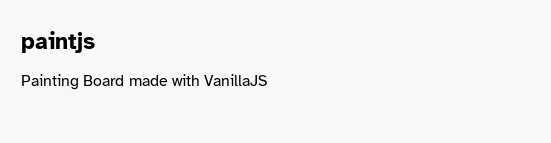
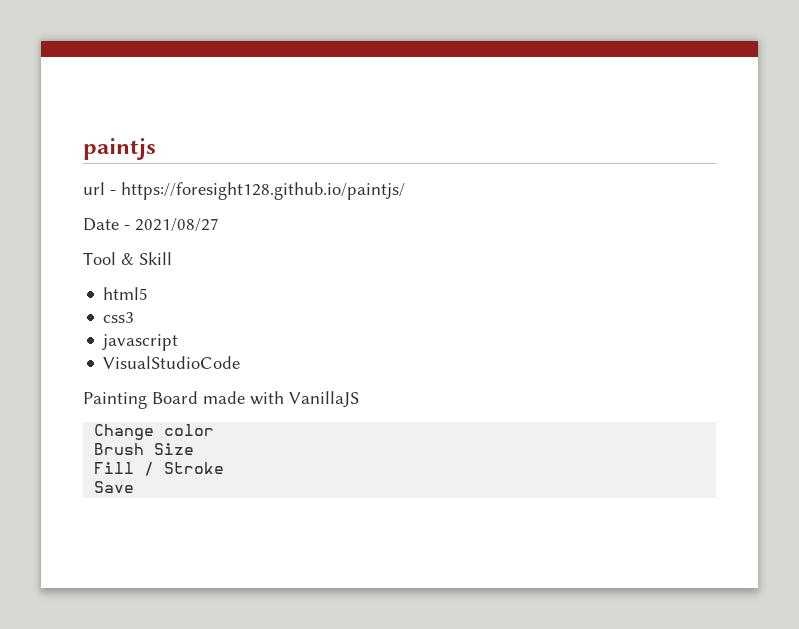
+ url - https://foresight128.github.io/paintjs/
+ Date - 2021/08/27
+ Tool & Skill
+ html5
+ css3
+ javascript
+ VisualStudioCode
+ Change color
+ Brush Size
+ Fill / Stroke
+ Save

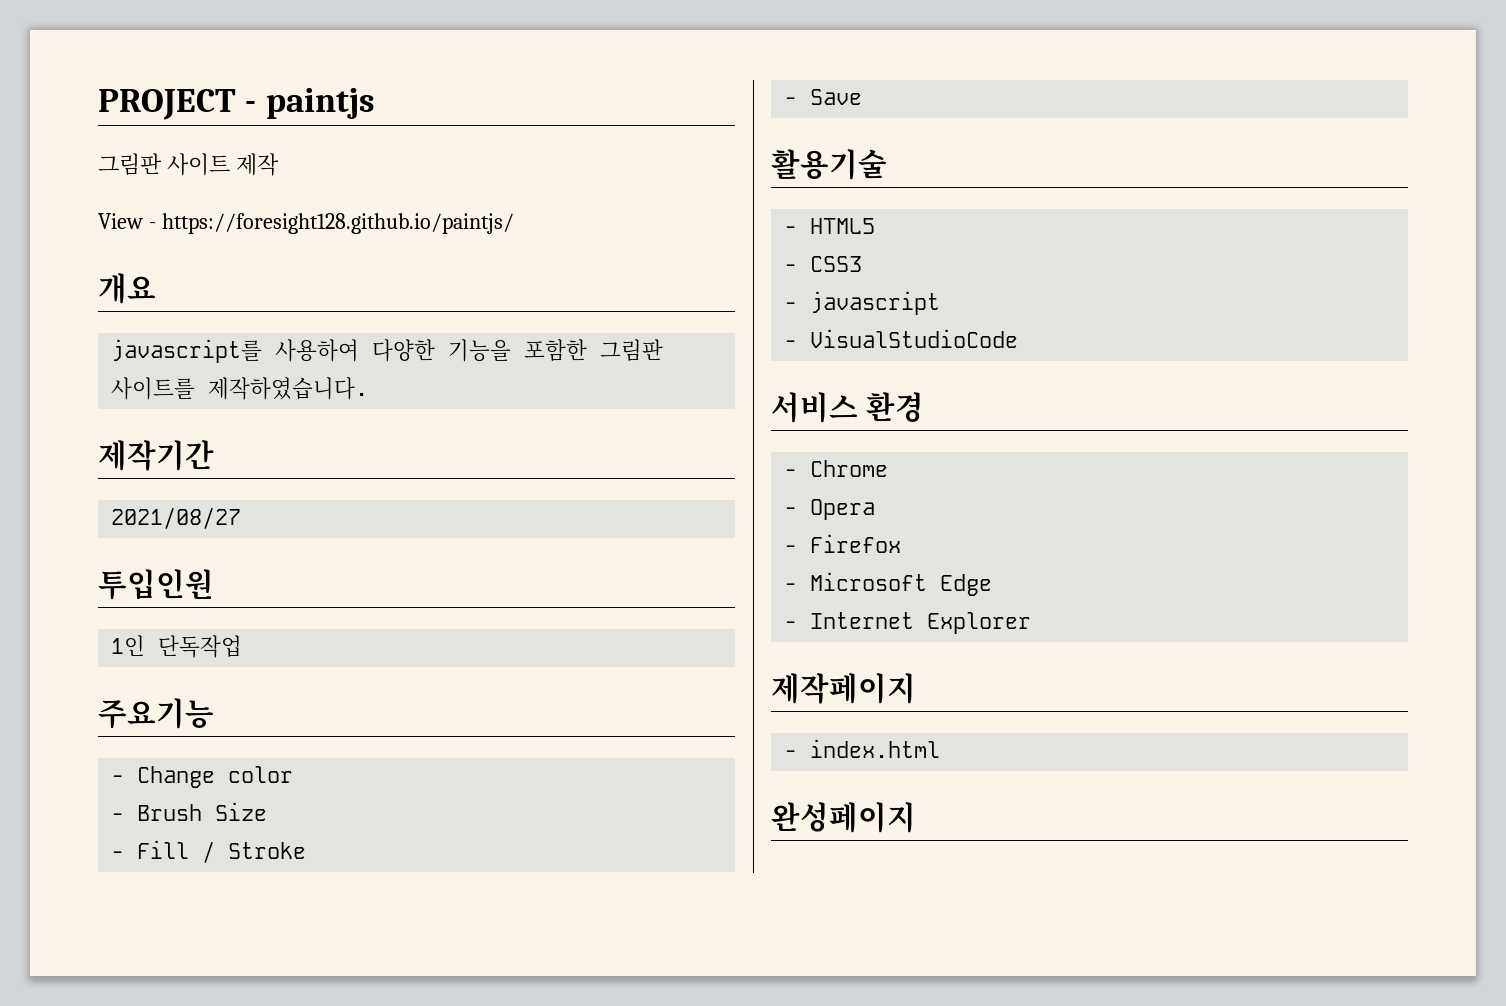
- paintjs
+ PROJECT - paintjs
- url - https://foresight128.github.io/paintjs/
- Date - 2021/08/27
- Tool & Skill
- html5
- css3
- javascript
- VisualStudioCode
- Painting Board made with VanillaJS
- Change color
+ 그림판 사이트 제작
+ View - https://foresight128.github.io/paintjs/
+ 개요
+ javascript를 사용하여 다양한 기능을 포함한 그림판 사이트를 제작하였습니다.
+ 제작기간
+ 2021/08/27
+ 투입인원
+ 1인 단독작업
+ 주요기능
+ - Change color
- Brush Size
+ - Brush Size
- Fill / Stroke
+ - Fill / Stroke
- Save
+ - Save
+ 활용기술
+ - HTML5
+ - CSS3
+ - javascript
+ - VisualStudioCode
+ 서비스 환경
+ - Chrome
+ - Opera
+ - Firefox
+ - Microsoft Edge
+ - Internet Explorer
+ 제작페이지
+ - index.html
+ 완성페이지

